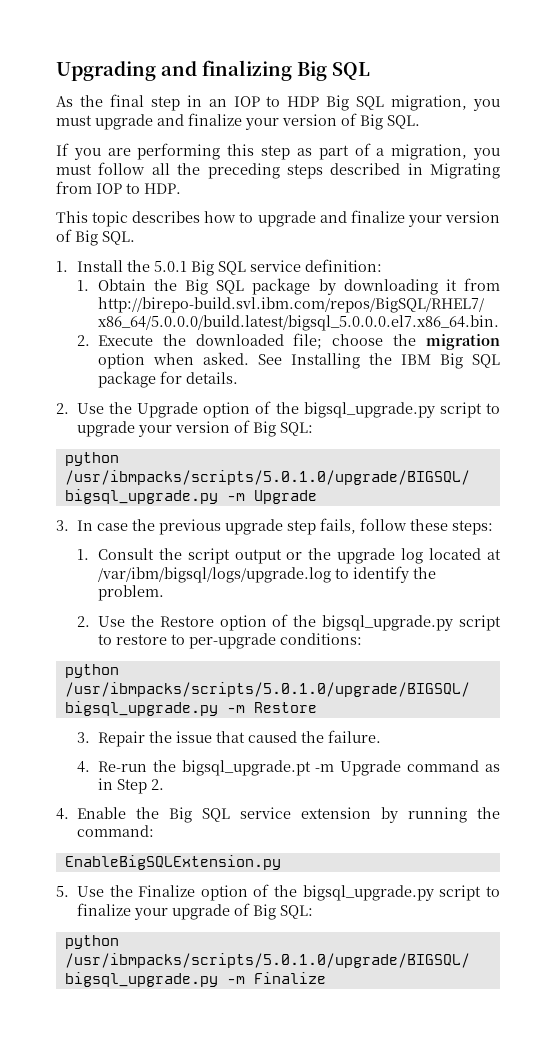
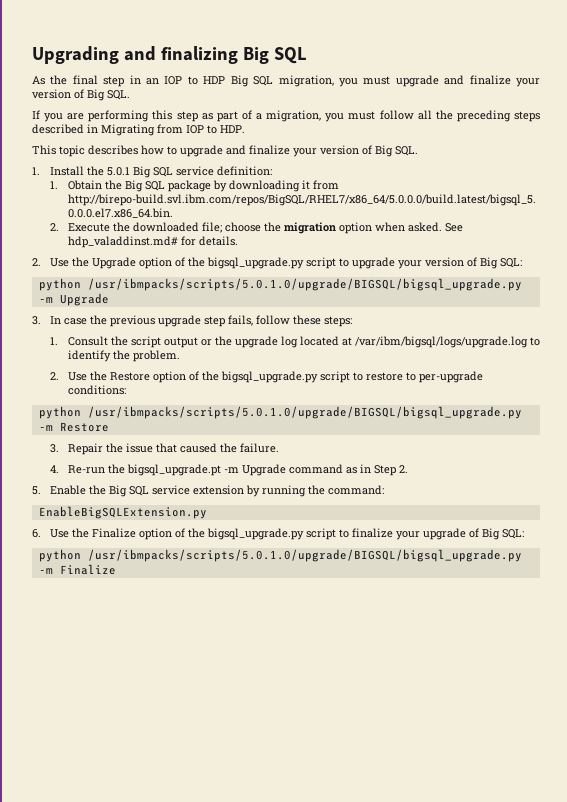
- See Installing the IBM Big SQL package for details.
+ See hdp_valaddinst.md# for details.
- 4. Enable the Big SQL service extension by running the command:
+ 5. Enable the Big SQL service extension by running the command:
- 5. Use the Finalize option of the bigsql_upgrade.py script to finalize your upgrade of Big SQL:
+ 6. Use the Finalize option of the bigsql_upgrade.py script to finalize your upgrade of Big SQL:

